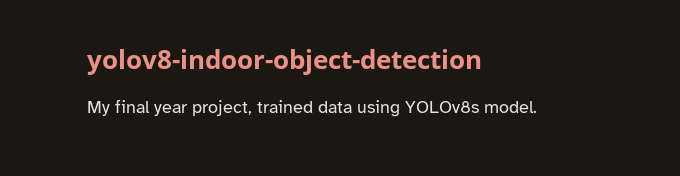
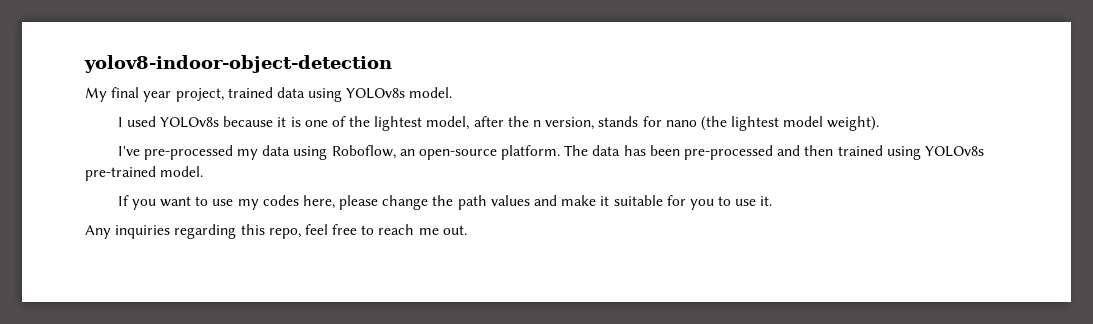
+ I used YOLOv8s because it is one of the lightest model, after the n version, stands for nano (the lightest model weight).
+ I've pre-processed my data using Roboflow, an open-source platform. The data has been pre-processed and then trained using YOLOv8s pre-trained model.
+ If you want to use my codes here, please change the path values and make it suitable for you to use it.
+ Any inquiries regarding this repo, feel free to reach me out.

